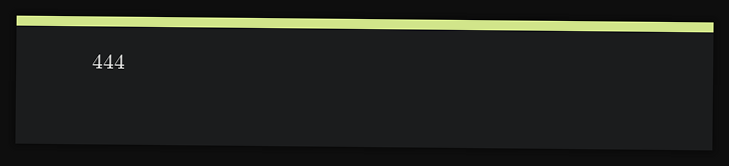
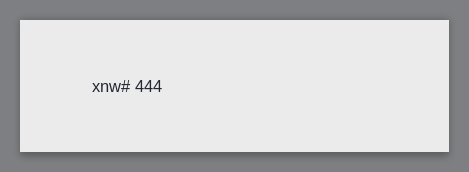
- 444
+ xnw# 444

